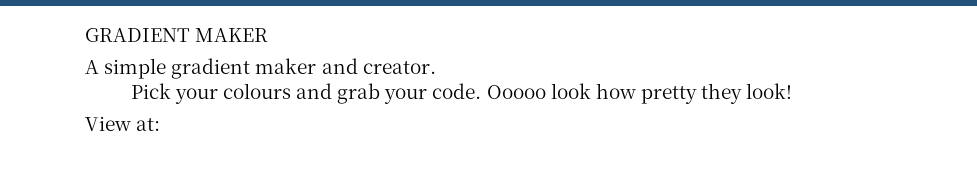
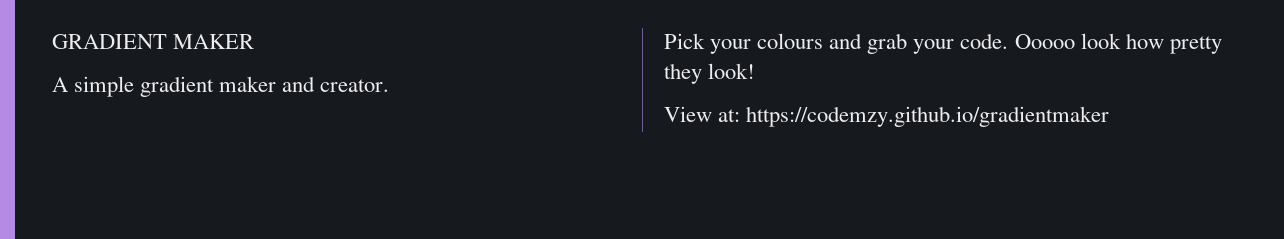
- View at:
+ View at: https://codemzy.github.io/gradientmaker

